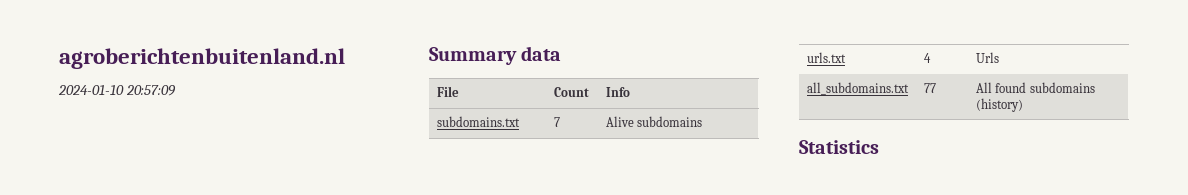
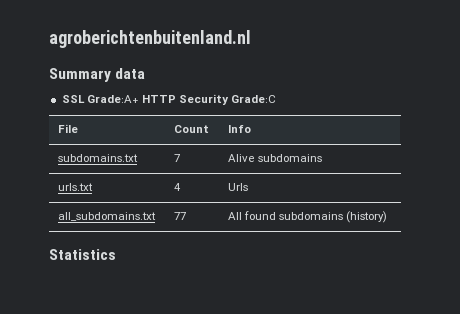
- 2024-01-10 20:57:09
+ SSL Grade:A+ HTTP Security Grade:C

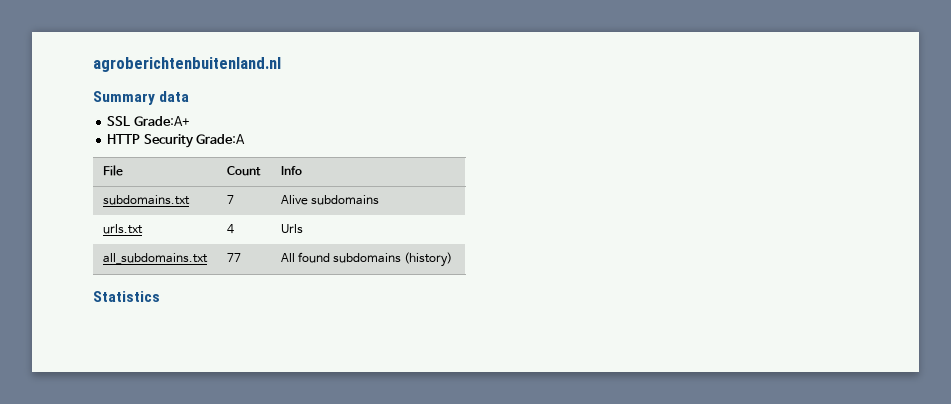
- SSL Grade:A+ HTTP Security Grade:C
+ SSL Grade:A+
+ HTTP Security Grade:A

